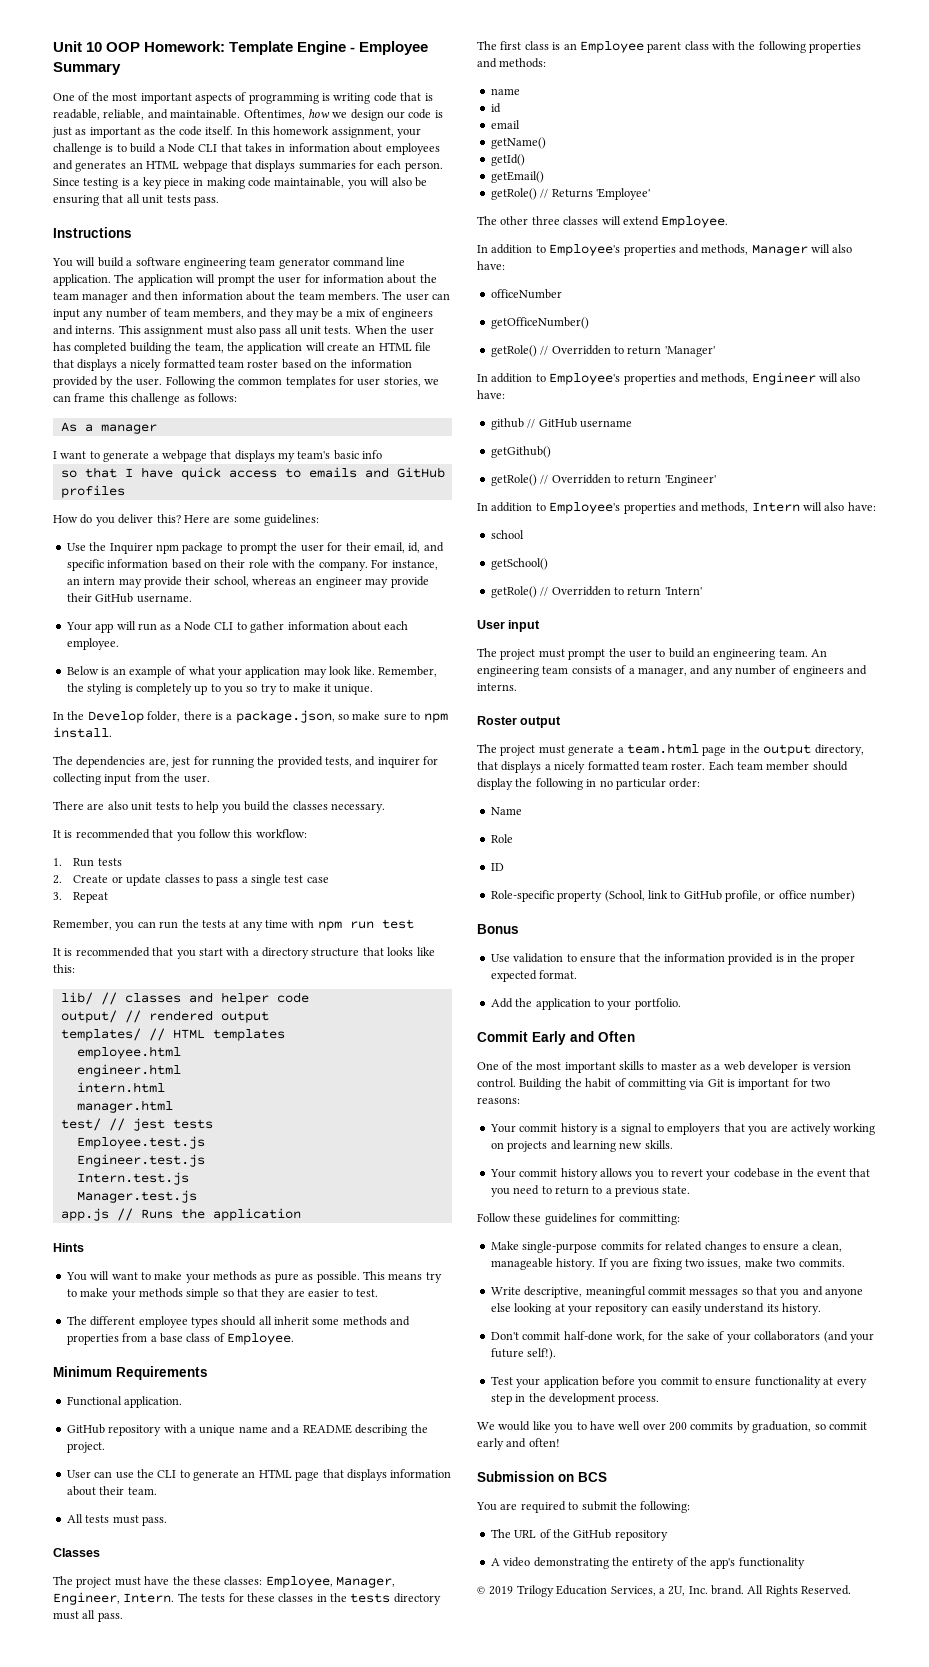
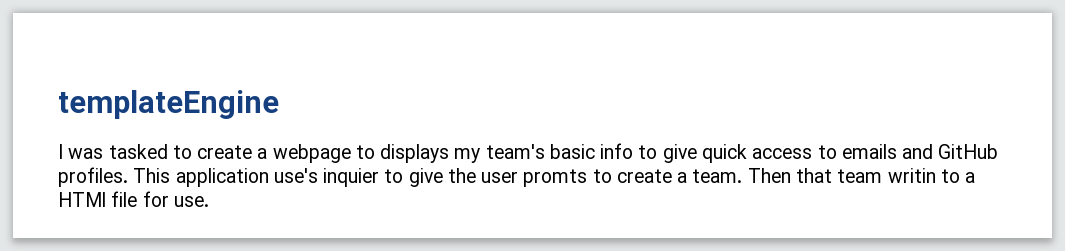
- Unit 10 OOP Homework: Template Engine - Employee Summary
- One of the most important aspects of programming is writing code that is readable, reliable, and maintainable. Oftentimes, how we design our code is just as important as the code itself. In this homework assignment, your challenge is to build a Node CLI that takes in information about employees and generates an HTML webpage that displays summaries for each person. Since testing is a key piece in making code maintainable, you will also be ensuring that all unit tests pass.
- Instructions
- You will build a software engineering team generator command line application. The application will prompt the user for information about the team manager and then information about the team members. The user can input any number of team members, and they may be a mix of engineers and interns. This assignment must also pass all unit tests. When the user has completed building the team, the application will create an HTML file that displays a nicely formatted team roster based on the information provided by the user. Following the common templates for user stories, we can frame this challenge as follows:
- As a manager
- I want to generate a webpage that displays my team's basic info
- so that I have quick access to emails and GitHub profiles
- How do you deliver this? Here are some guidelines:
- Use the Inquirer npm package to prompt the user for their email, id, and specific information based on their role with the company. For instance, an intern may provide their school, whereas an engineer may provide their GitHub username.
- Your app will run as a Node CLI to gather information about each employee.
- Below is an example of what your application may look like. Remember, the styling is completely up to you so try to make it unique.
- In the Develop folder, there is a package.json, so make sure to npm install.
- The dependencies are, jest for running the provided tests, and inquirer for collecting input from the user.
- There are also unit tests to help you build the classes necessary.
- It is recommended that you follow this workflow:
- 1. Run tests
- 2. Create or update classes to pass a single test case
- 3. Repeat
- Remember, you can run the tests at any time with npm run test
- It is recommended that you start with a directory structure that looks like this:
- lib/ // classes and helper code
- output/ // rendered output
- templates/ // HTML templates
- employee.html
- engineer.html
- intern.html
- manager.html
- test/ // jest tests
- Employee.test.js
- Engineer.test.js
- Intern.test.js
- Manager.test.js
- app.js // Runs the application
- Hints
- You will want to make your methods as pure as possible. This means try to make your methods simple so that they are easier to test.
- The different employee types should all inherit some methods and properties from a base class of Employee.
- Minimum Requirements
- Functional application.
- GitHub repository with a unique name and a README describing the project.
- User can use the CLI to generate an HTML page that displays information about their team.
- All tests must pass.
- Classes
- The project must have the these classes: Employee, Manager, Engineer, Intern. The tests for these classes in the tests directory must all pass.
- The first class is an Employee parent class with the following properties and methods:
- name
- id
- email
- getName()
- getId()
- getEmail()
- getRole() // Returns 'Employee'
- The other three classes will extend Employee.
- In addition to Employee's properties and methods, Manager will also have:
- officeNumber
- getOfficeNumber()
- getRole() // Overridden to return 'Manager'
- In addition to Employee's properties and methods, Engineer will also have:
- github // GitHub username
- getGithub()
- getRole() // Overridden to return 'Engineer'
- In addition to Employee's properties and methods, Intern will also have:
- school
- getSchool()
- getRole() // Overridden to return 'Intern'
- User input
- The project must prompt the user to build an engineering team. An engineering team consists of a manager, and any number of engineers and interns.
- Roster output
- The project must generate a team.html page in the output directory, that displays a nicely formatted team roster. Each team member should display the following in no particular order:
- Name
- Role
- ID
- Role-specific property (School, link to GitHub profile, or office number)
- Bonus
- Use validation to ensure that the information provided is in the proper expected format.
- Add the application to your portfolio.
- Commit Early and Often
- One of the most important skills to master as a web developer is version control. Building the habit of committing via Git is important for two reasons:
- Your commit history is a signal to employers that you are actively working on projects and learning new skills.
- Your commit history allows you to revert your codebase in the event that you need to return to a previous state.
- Follow these guidelines for committing:
- Make single-purpose commits for related changes to ensure a clean, manageable history. If you are fixing two issues, make two commits.
- Write descriptive, meaningful commit messages so that you and anyone else looking at your repository can easily understand its history.
- Don't commit half-done work, for the sake of your collaborators (and your future self!).
- Test your application before you commit to ensure functionality at every step in the development process.
- We would like you to have well over 200 commits by graduation, so commit early and often!
- Submission on BCS
- You are required to submit the following:
- The URL of the GitHub repository
- A video demonstrating the entirety of the app's functionality
- © 2019 Trilogy Education Services, a 2U, Inc. brand. All Rights Reserved.
+ templateEngine
+ I was tasked to create a webpage to displays my team's basic info to give quick access to emails and GitHub profiles. This application use's inquier to give the user promts to create a team. Then that team writin to a HTMl file for use.

